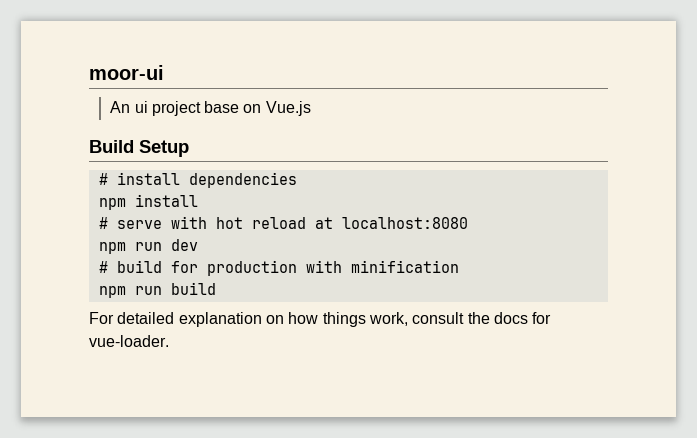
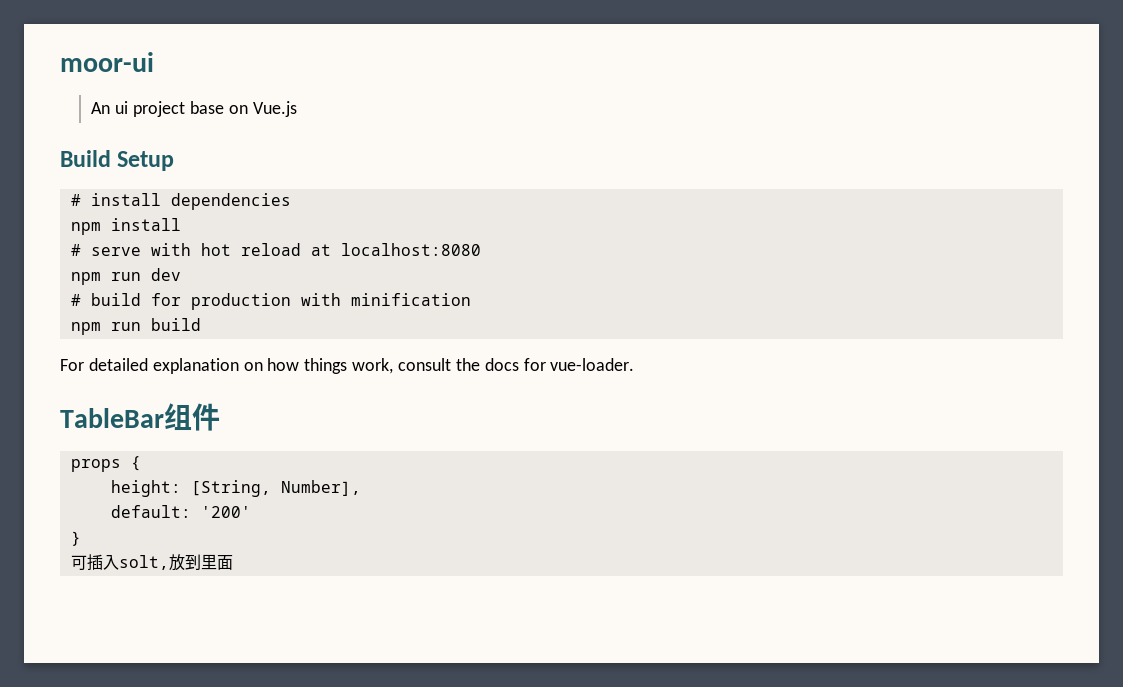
+ TableBar组件
+ props {
+ height: [String, Number],
+ default: '200'
+ }
+ 可插入solt,放到里面

